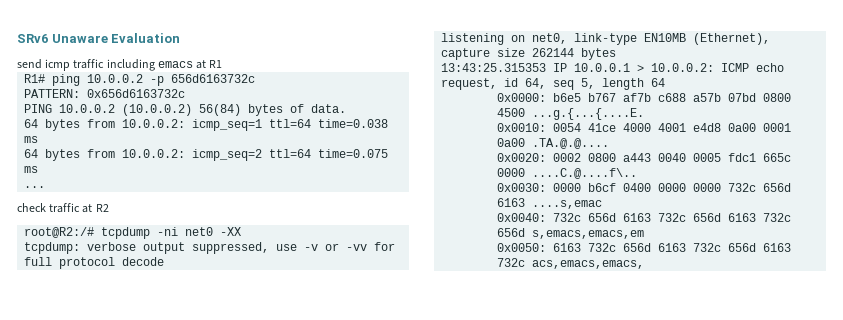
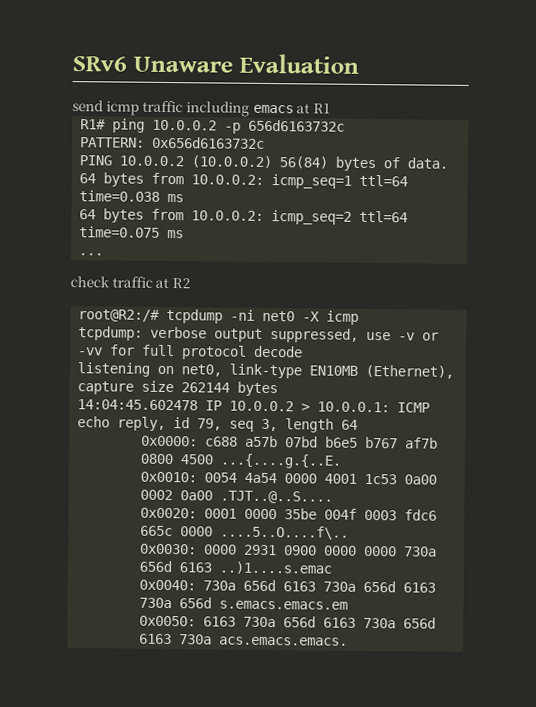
- root@R2:/# tcpdump -ni net0 -XX
+ root@R2:/# tcpdump -ni net0 -X icmp
- 13:43:25.315353 IP 10.0.0.1 > 10.0.0.2: ICMP echo request, id 64, seq 5, length 64
- 0x0000: b6e5 b767 af7b c688 a57b 07bd 0800 4500 ...g.{...{....E.
+ 14:04:45.602478 IP 10.0.0.2 > 10.0.0.1: ICMP echo reply, id 79, seq 3, length 64
+ 0x0000: c688 a57b 07bd b6e5 b767 af7b 0800 4500 ...{....g.{..E.
- 0x0010: 0054 41ce 4000 4001 e4d8 0a00 0001 0a00 .TA.@.@....
- 0x0020: 0002 0800 a443 0040 0005 fdc1 665c 0000 ....C.@....f\..
+ 0x0010: 0054 4a54 0000 4001 1c53 0a00 0002 0a00 .TJT..@..S....
+ 0x0020: 0001 0000 35be 004f 0003 fdc6 665c 0000 ....5..O....f\..
- 0x0030: 0000 b6cf 0400 0000 0000 732c 656d 6163 ....s,emac
+ 0x0030: 0000 2931 0900 0000 0000 730a 656d 6163 ..)1....s.emac
- 0x0040: 732c 656d 6163 732c 656d 6163 732c 656d s,emacs,emacs,em
+ 0x0040: 730a 656d 6163 730a 656d 6163 730a 656d s.emacs.emacs.em
- 0x0050: 6163 732c 656d 6163 732c 656d 6163 732c acs,emacs,emacs,
+ 0x0050: 6163 730a 656d 6163 730a 656d 6163 730a acs.emacs.emacs.

